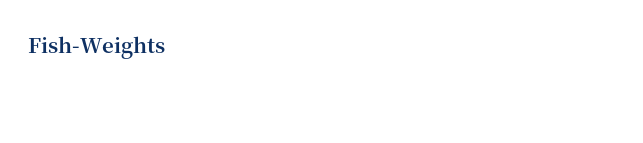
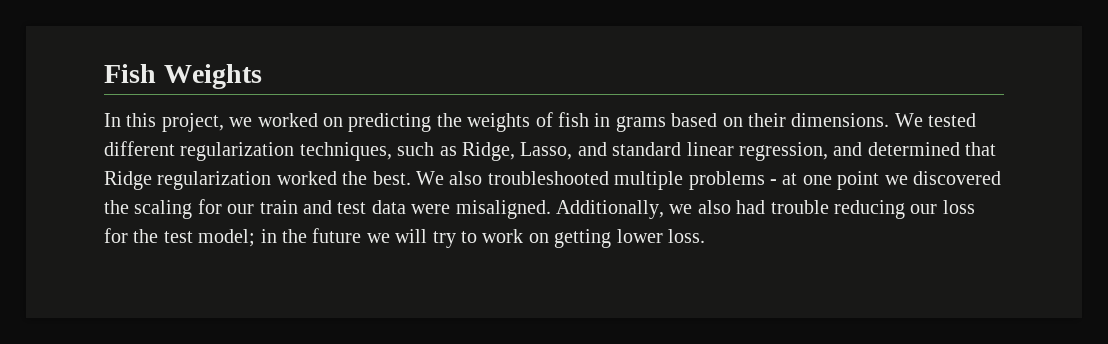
- Fish-Weights
+ Fish Weights
+ In this project, we worked on predicting the weights of fish in grams based on their dimensions. We tested different regularization techniques, such as Ridge, Lasso, and standard linear regression, and determined that Ridge regularization worked the best. We also troubleshooted multiple problems - at one point we discovered the scaling for our train and test data were misaligned. Additionally, we also had trouble reducing our loss for the test model; in the future we will try to work on getting lower loss.

